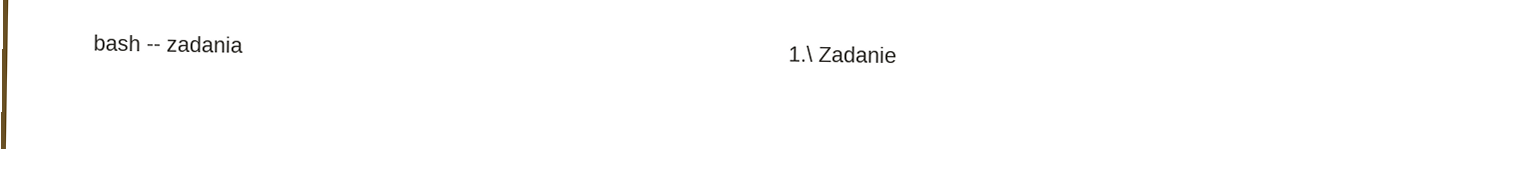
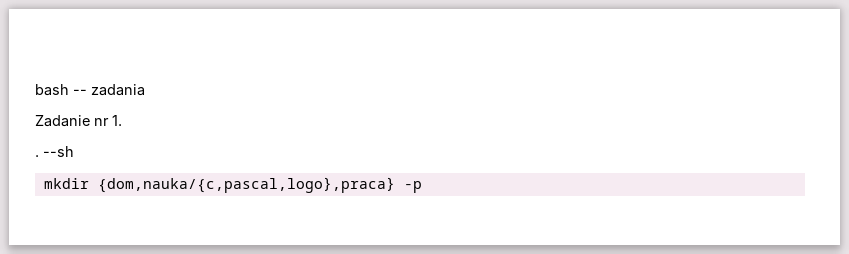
- 1.\ Zadanie
+ Zadanie nr 1.
+ . --sh
+ mkdir {dom,nauka/{c,pascal,logo},praca} -p

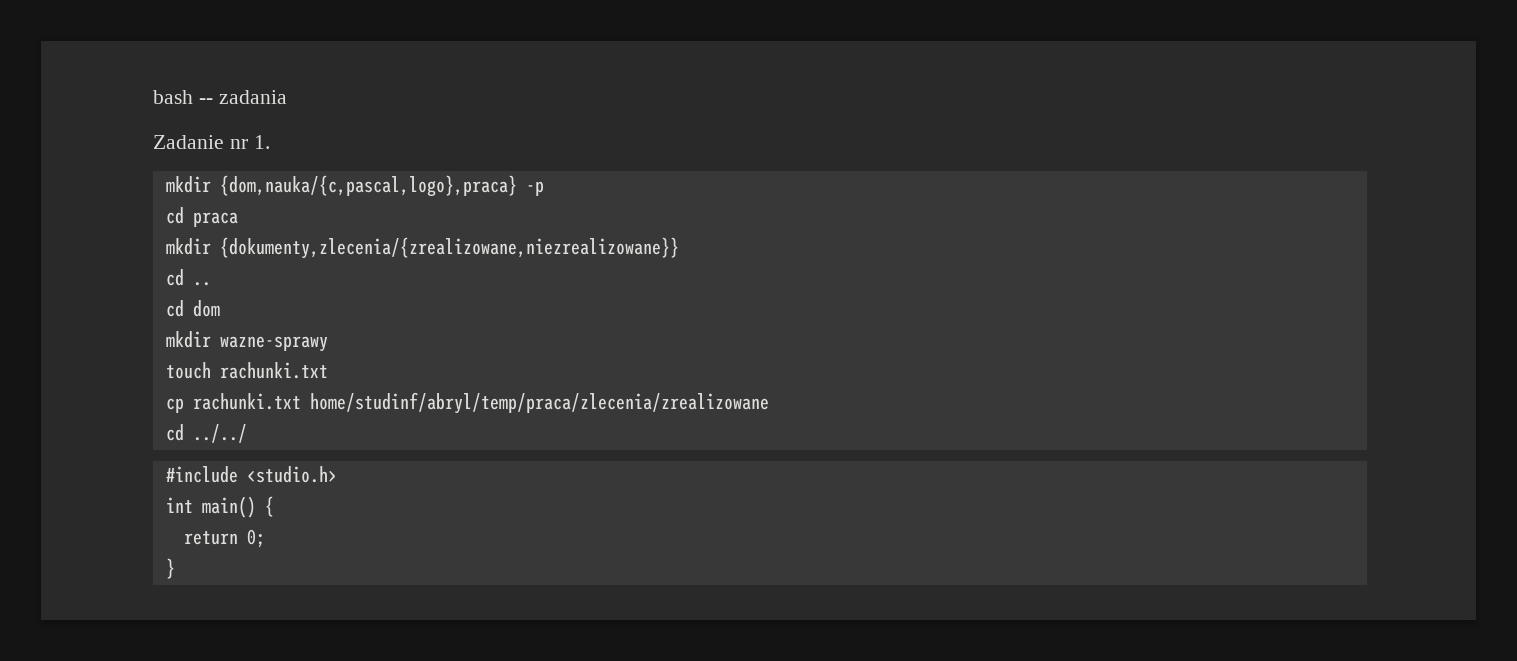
- . --sh
+ cd praca
+ mkdir {dokumenty,zlecenia/{zrealizowane,niezrealizowane}}
+ cd ..
+ cd dom
+ mkdir wazne-sprawy
+ touch rachunki.txt
+ cp rachunki.txt home/studinf/abryl/temp/praca/zlecenia/zrealizowane
+ cd ../../
+ #include <studio.h>
+ int main() {
+ return 0;
+ }

